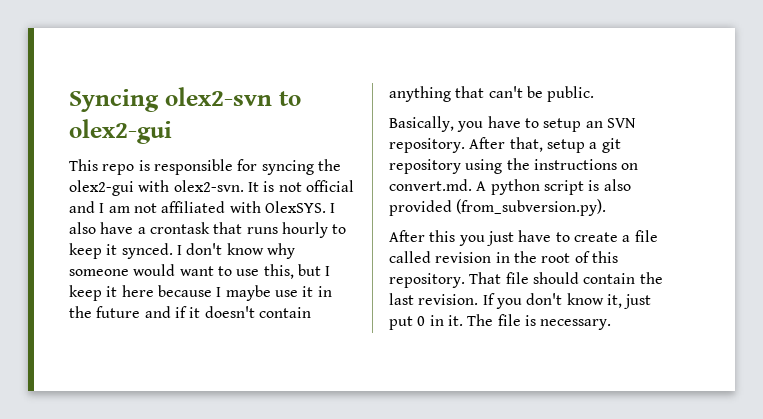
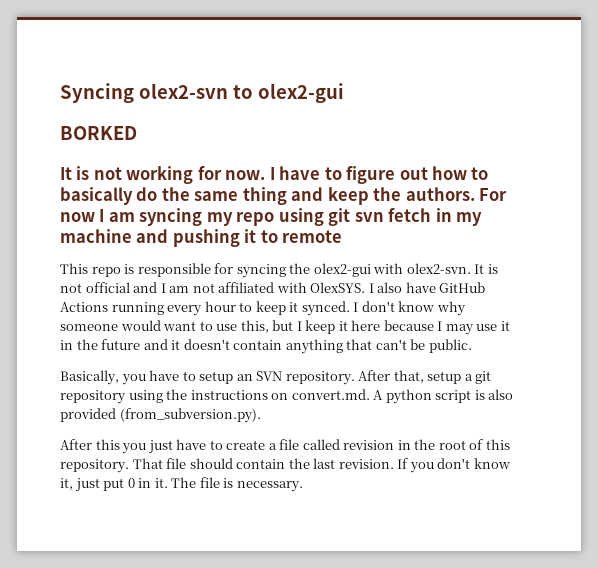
+ BORKED
+ It is not working for now. I have to figure out how to basically do the same thing and keep the authors. For now I am syncing my repo using git svn fetch in my machine and pushing it to remote
- I also have a crontask that runs hourly to keep it synced.
+ I also have GitHub Actions running every hour to keep it synced.
- I don't know why someone would want to use this, but I keep it here because I maybe use it in the future and if it doesn't contain anything that can't be public.
+ I don't know why someone would want to use this, but I keep it here because I may use it in the future and it doesn't contain anything that can't be public.

